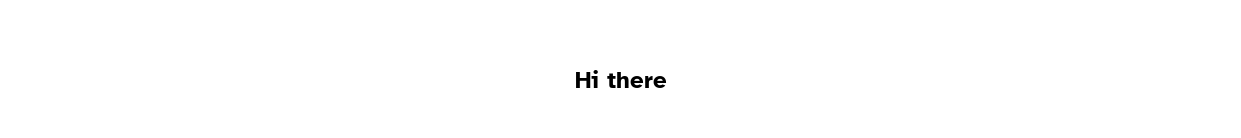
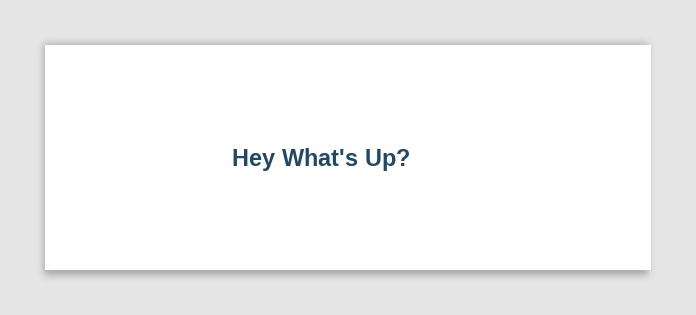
- Hi there
+ Hey What's Up?

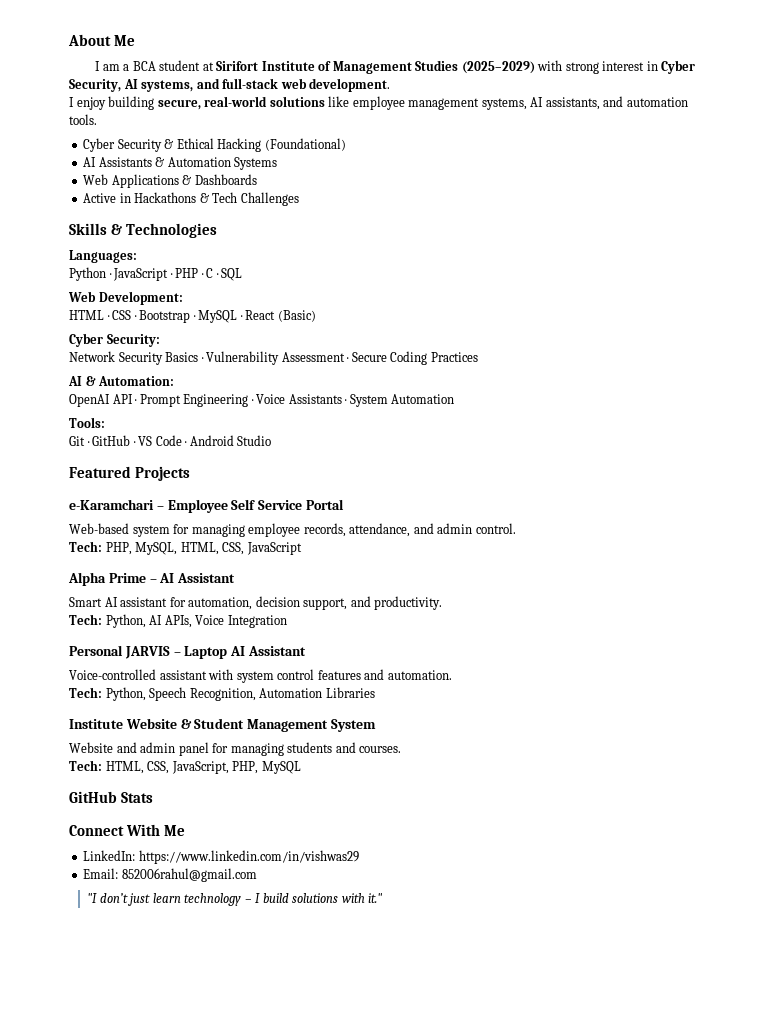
- Hey What's Up?
+ About Me
+ I am a BCA student at Sirifort Institute of Management Studies (2025–2029) with strong interest in Cyber Security, AI systems, and full-stack web development.
+ I enjoy building secure, real-world solutions like employee management systems, AI assistants, and automation tools.
+ Cyber Security & Ethical Hacking (Foundational)
+ AI Assistants & Automation Systems
+ Web Applications & Dashboards
+ Active in Hackathons & Tech Challenges
+ Skills & Technologies
+ Languages:
+ Python · JavaScript · PHP · C · SQL
+ Web Development:
+ HTML · CSS · Bootstrap · MySQL · React (Basic)
+ Cyber Security:
+ Network Security Basics · Vulnerability Assessment · Secure Coding Practices
+ AI & Automation:
+ OpenAI API · Prompt Engineering · Voice Assistants · System Automation
+ Tools:
+ Git · GitHub · VS Code · Android Studio
+ Featured Projects
+ e-Karamchari – Employee Self Service Portal
+ Web-based system for managing employee records, attendance, and admin control.
+ Tech: PHP, MySQL, HTML, CSS, JavaScript
+ Alpha Prime – AI Assistant
+ Smart AI assistant for automation, decision support, and productivity.
+ Tech: Python, AI APIs, Voice Integration
+ Personal JARVIS – Laptop AI Assistant
+ Voice-controlled assistant with system control features and automation.
+ Tech: Python, Speech Recognition, Automation Libraries
+ Institute Website & Student Management System
+ Website and admin panel for managing students and courses.
+ Tech: HTML, CSS, JavaScript, PHP, MySQL
+ GitHub Stats
+ Connect With Me
+ LinkedIn: https://www.linkedin.com/in/vishwas29
+ Email: 852006rahul@gmail.com
+ "I don’t just learn technology – I build solutions with it."

